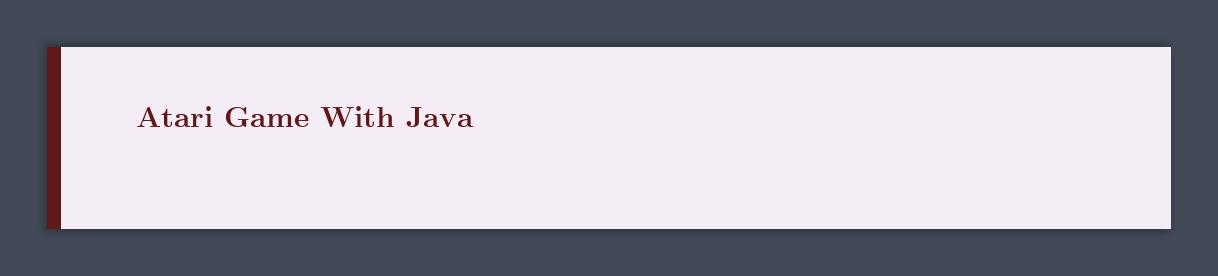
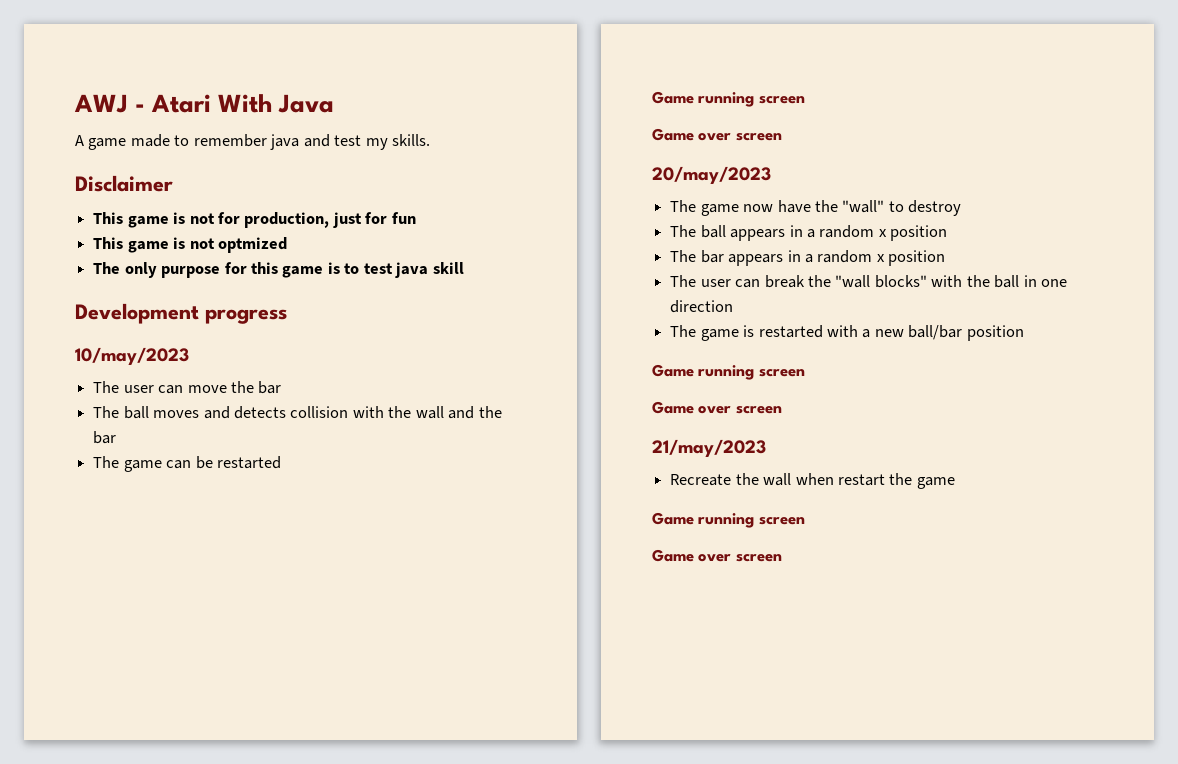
- Atari Game With Java
+ AWJ - Atari With Java
+ A game made to remember java and test my skills.
+ Disclaimer
+ This game is not for production, just for fun
+ This game is not optmized
+ The only purpose for this game is to test java skill
+ Development progress
+ 10/may/2023
+ The user can move the bar
+ The ball moves and detects collision with the wall and the bar
+ The game can be restarted
+ Game running screen
+ Game over screen
+ 20/may/2023
+ The game now have the "wall" to destroy
+ The ball appears in a random x position
+ The bar appears in a random x position
+ The user can break the "wall blocks" with the ball in one direction
+ The game is restarted with a new ball/bar position
+ Game running screen
+ Game over screen
+ 21/may/2023
+ Recreate the wall when restart the game
+ Game running screen
+ Game over screen

